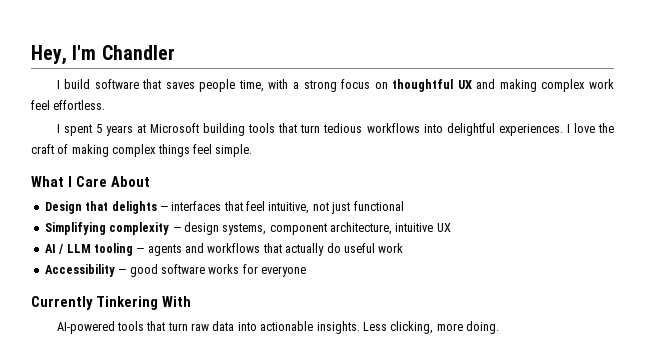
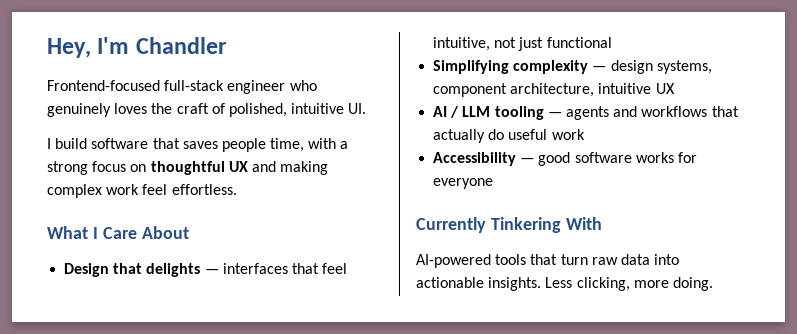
+ Frontend-focused full-stack engineer who genuinely loves the craft of polished, intuitive UI.
- I spent 5 years at Microsoft building tools that turn tedious workflows into delightful experiences. I love the craft of making complex things feel simple.

